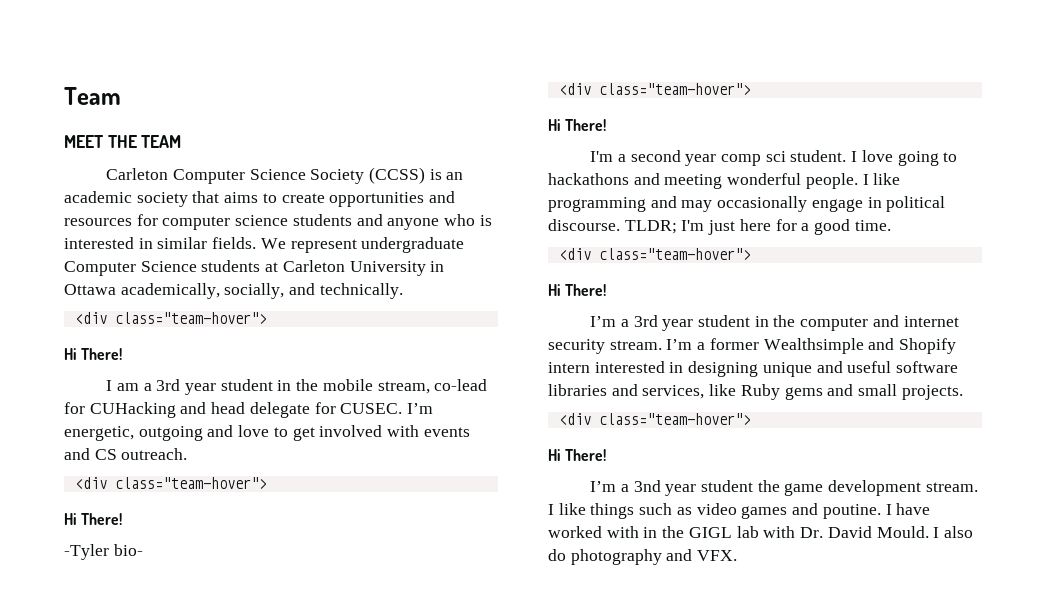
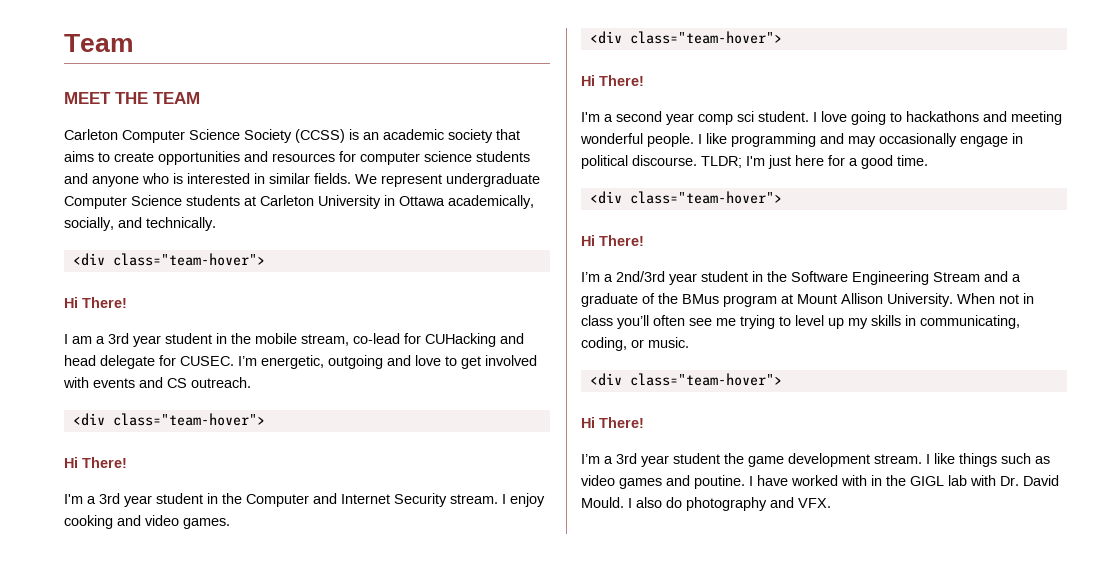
- -Tyler bio-
+ I'm a 3rd year student in the Computer and Internet Security stream. I enjoy cooking and video games.
- I’m a 3rd year student in the computer and internet security stream. I’m a former Wealthsimple and Shopify intern interested in designing unique and useful software libraries and services, like Ruby gems and small projects.
+ I’m a 2nd/3rd year student in the Software Engineering Stream and a graduate of the BMus program at Mount Allison University. When not in class you’ll often see me trying to level up my skills in communicating, coding, or music.
  <div class="team-hover">
  Hi There!
- I’m a 3nd year student the game development stream.
+ I’m a 3rd year student the game development stream.

